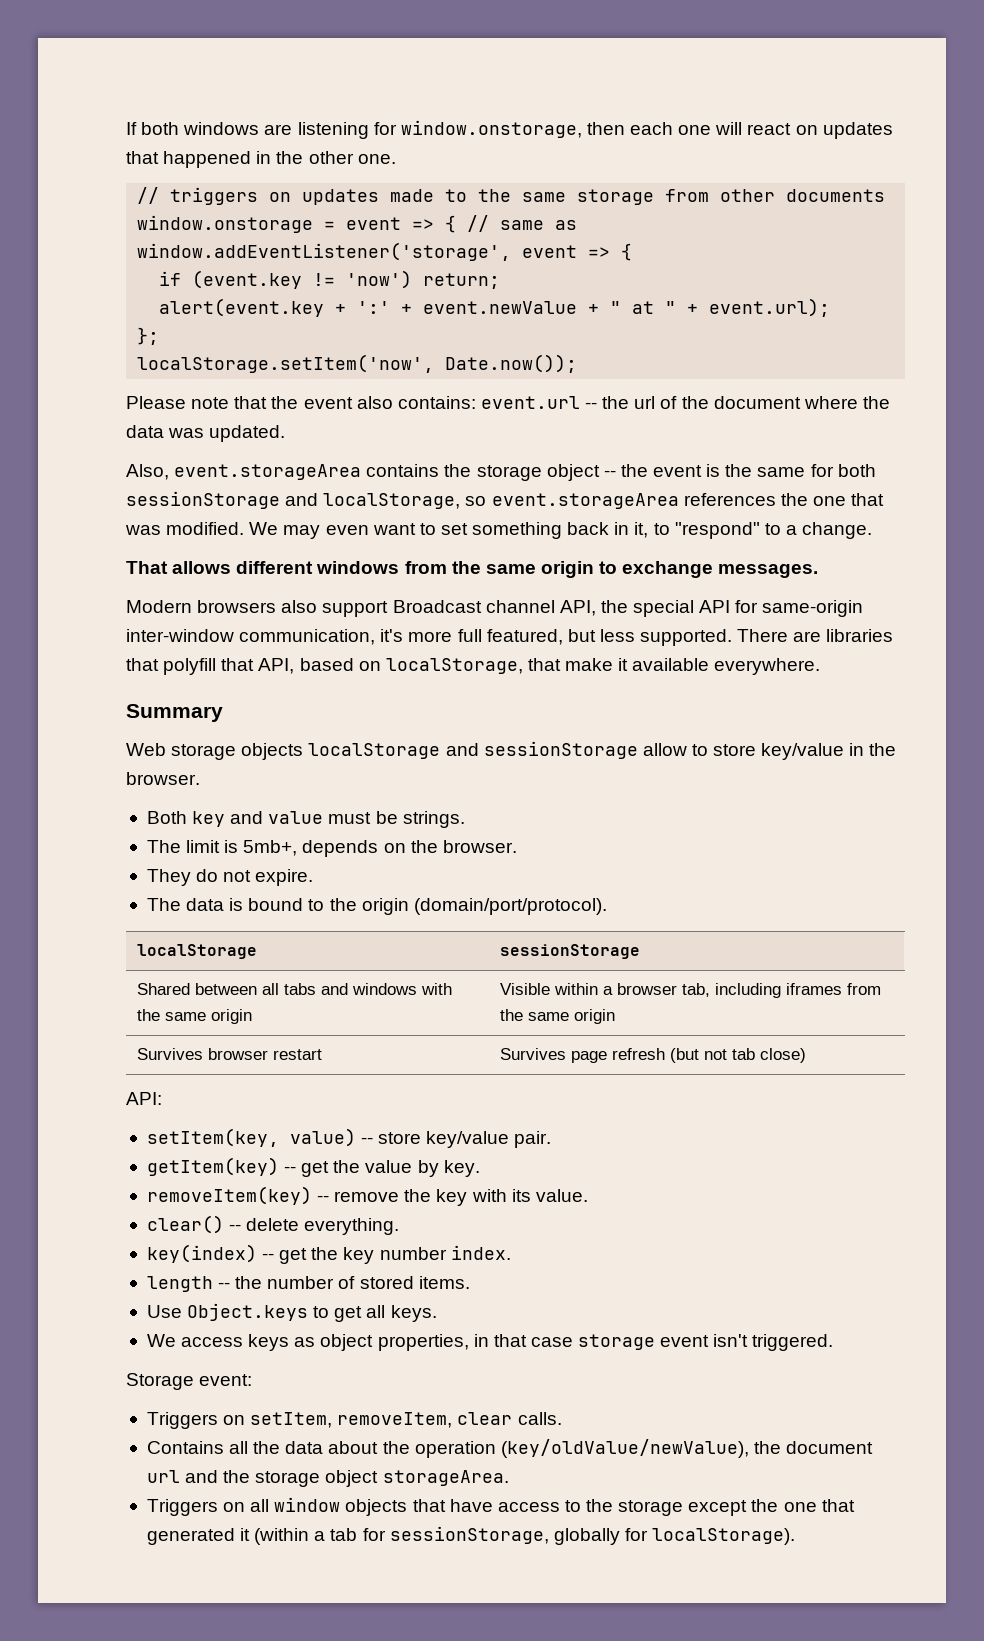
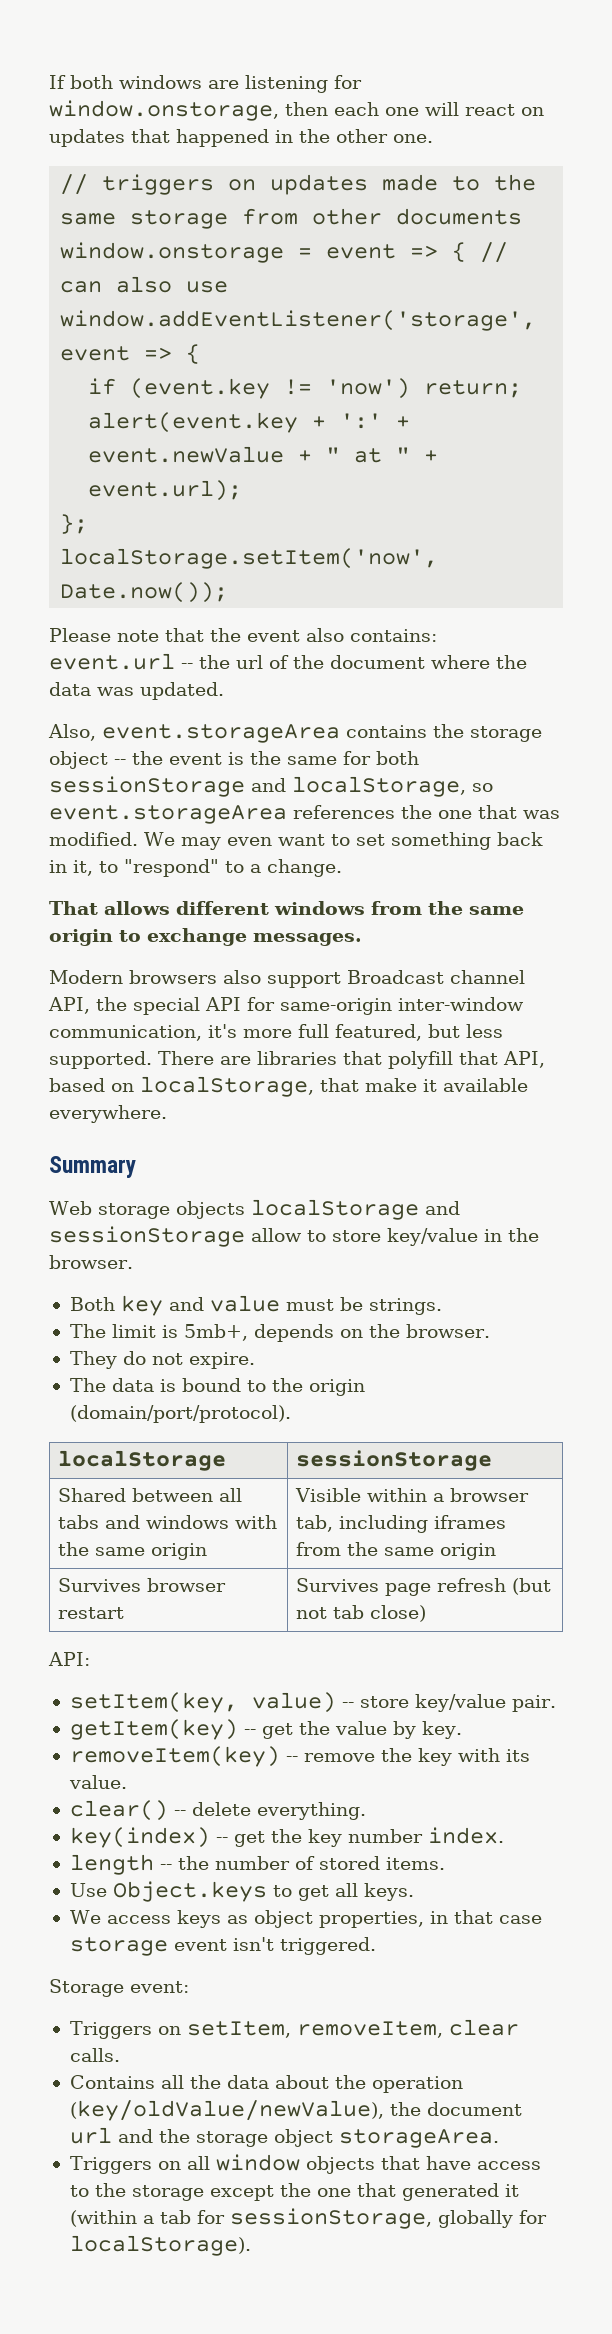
- window.onstorage = event => { // same as window.addEventListener('storage', event => {
+ window.onstorage = event => { // can also use window.addEventListener('storage', event => {

